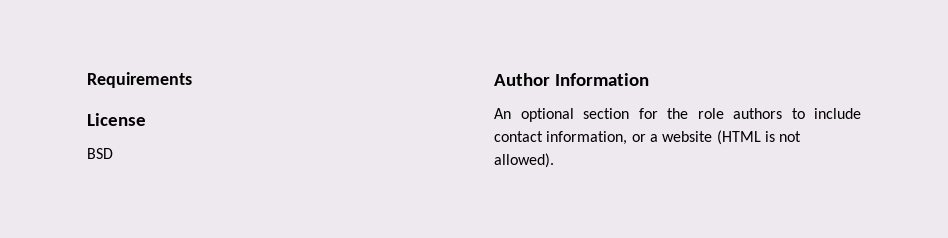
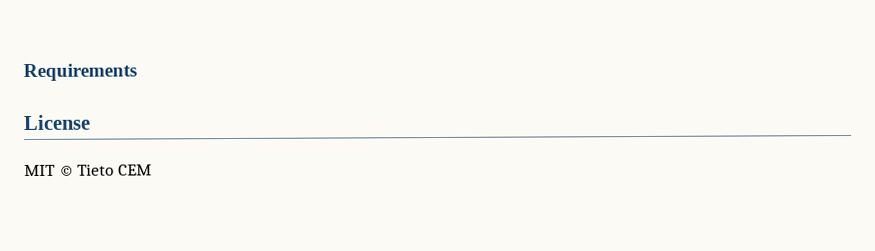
- BSD
- Author Information
- An optional section for the role authors to include contact information, or a website (HTML is not allowed).
+ MIT © Tieto CEM

